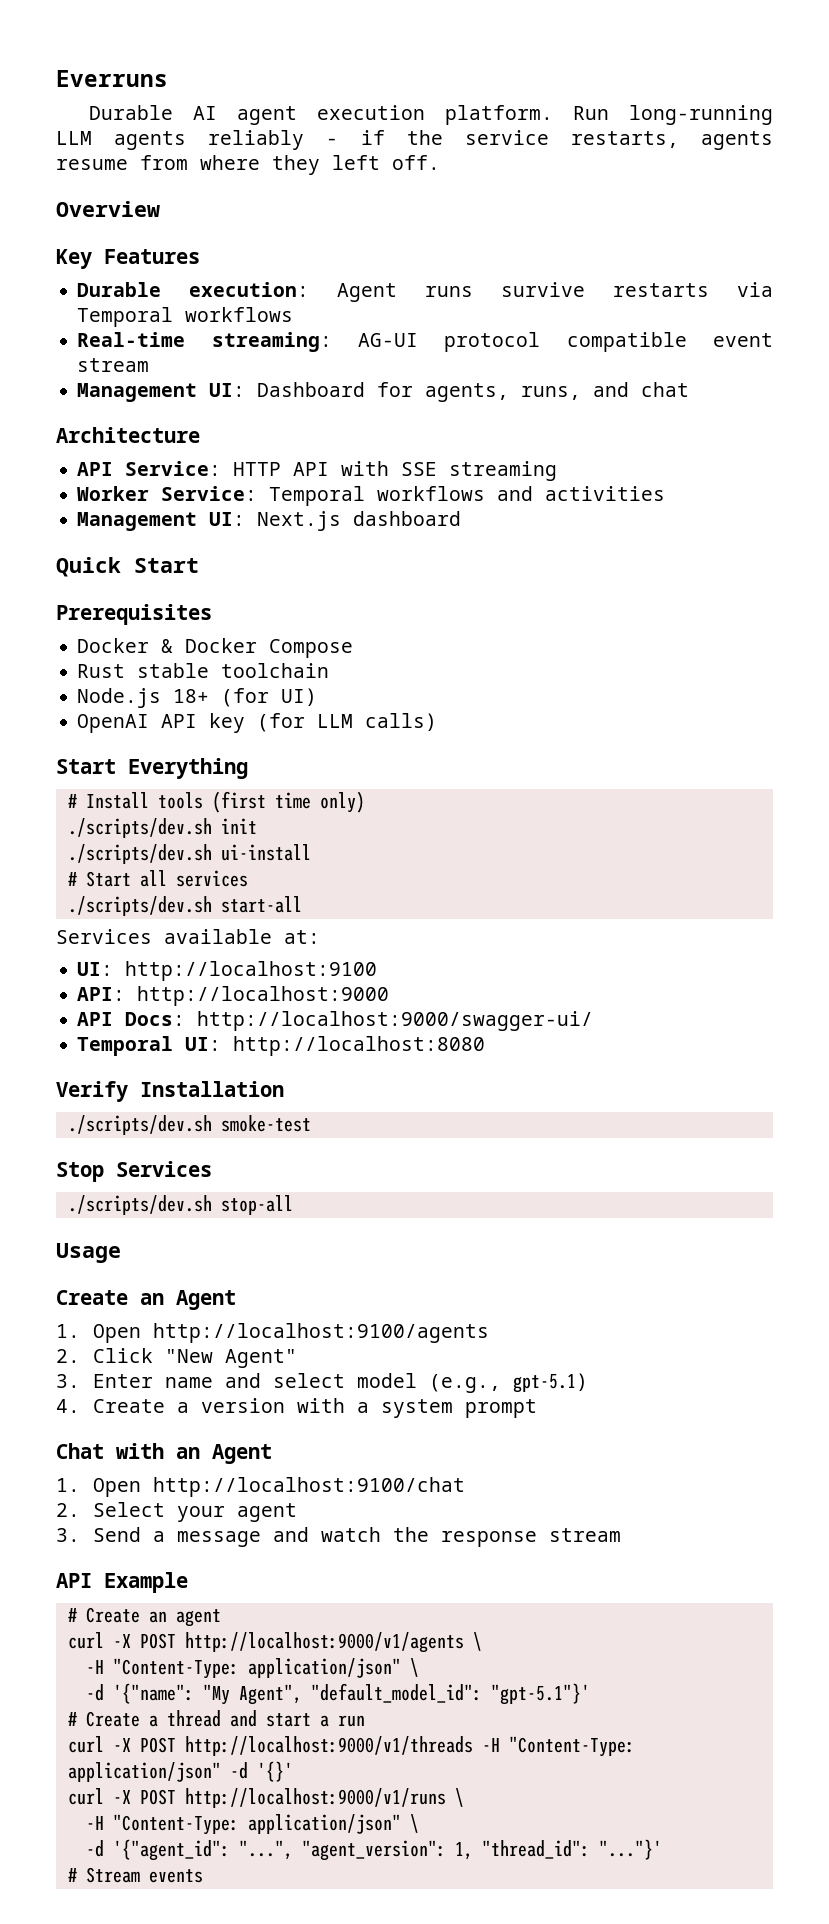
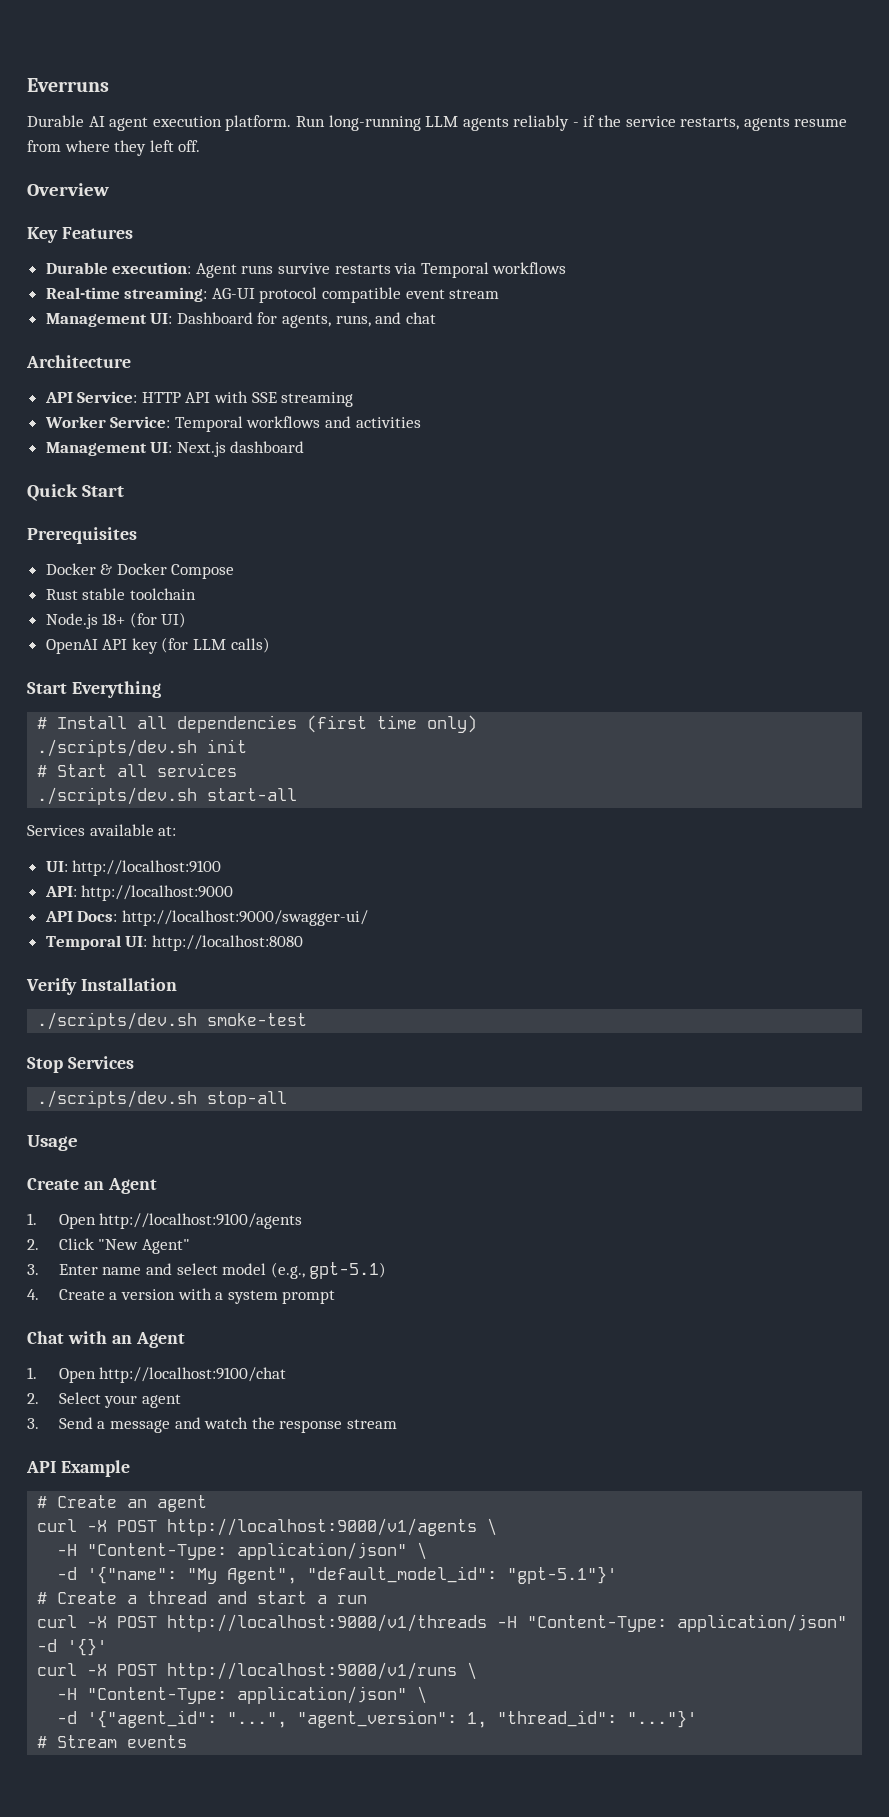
- # Install tools (first time only)
+ # Install all dependencies (first time only)
- ./scripts/dev.sh ui-install

